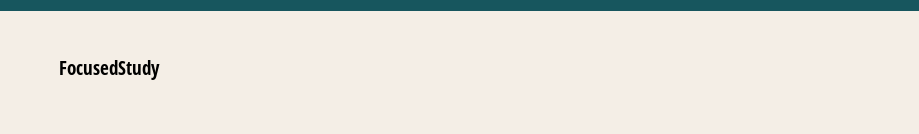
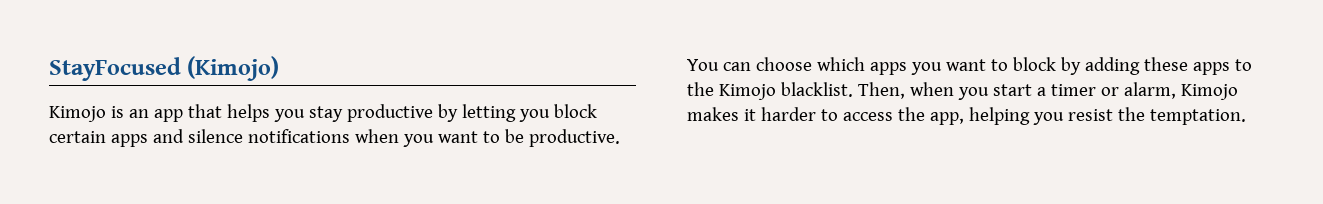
- FocusedStudy
+ StayFocused (Kimojo)
+ Kimojo is an app that helps you stay productive by letting you block certain apps and silence notifications when you want to be productive. You can choose which apps you want to block by adding these apps to the Kimojo blacklist. Then, when you start a timer or alarm, Kimojo makes it harder to access the app, helping you resist the temptation.

